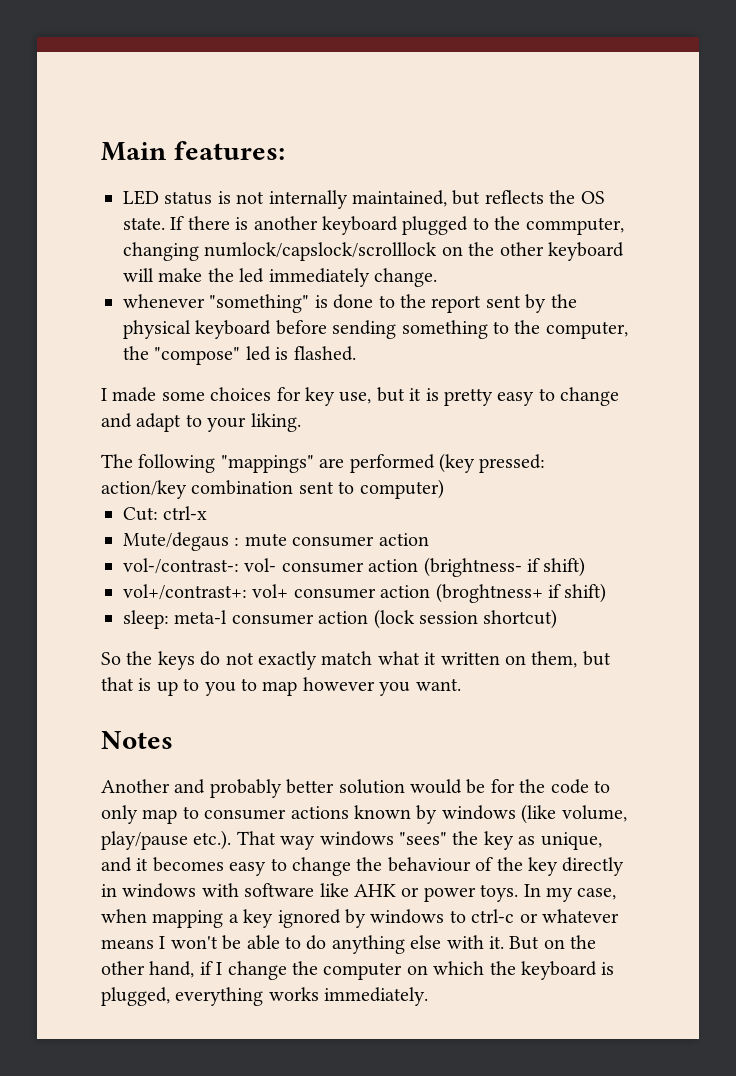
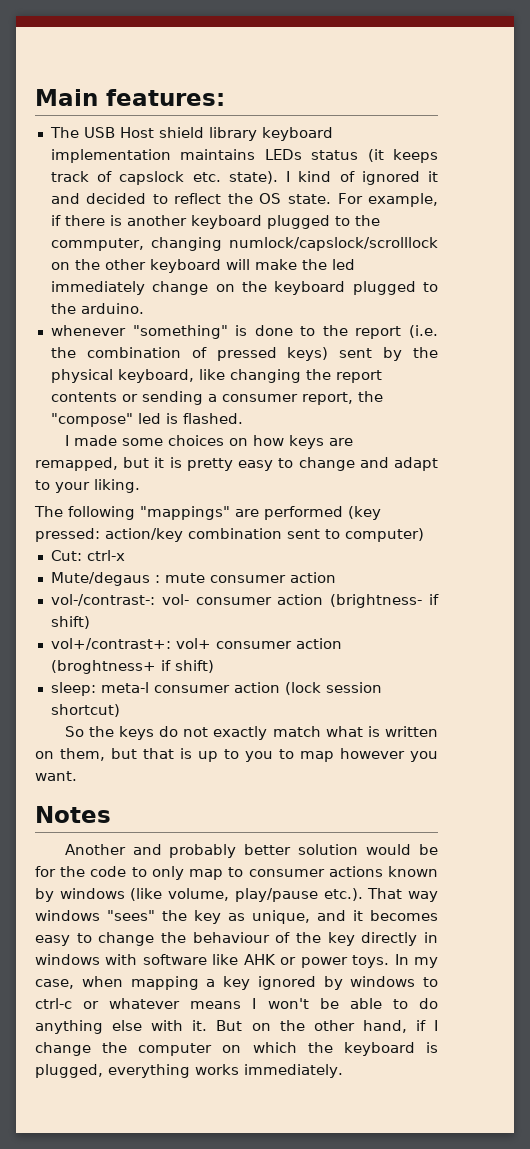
- LED status is not internally maintained, but reflects the OS state. If there is another keyboard plugged to the commputer, changing numlock/capslock/scrolllock on the other keyboard will make the led immediately change.
+ The USB Host shield library keyboard implementation maintains LEDs status (it keeps track of capslock etc. state). I kind of ignored it and decided to reflect the OS state. For example, if there is another keyboard plugged to the commputer, changing numlock/capslock/scrolllock on the other keyboard will make the led immediately change on the keyboard plugged to the arduino.
- whenever "something" is done to the report sent by the physical keyboard before sending something to the computer, the "compose" led is flashed.
+ whenever "something" is done to the report (i.e. the combination of pressed keys) sent by the physical keyboard, like changing the report contents or sending a consumer report, the "compose" led is flashed.
- I made some choices for key use, but it is pretty easy to change and adapt to your liking.
+ I made some choices on how keys are remapped, but it is pretty easy to change and adapt to your liking.
- So the keys do not exactly match what it written on them, but that is up to you to map however you want.
+ So the keys do not exactly match what is written on them, but that is up to you to map however you want.

